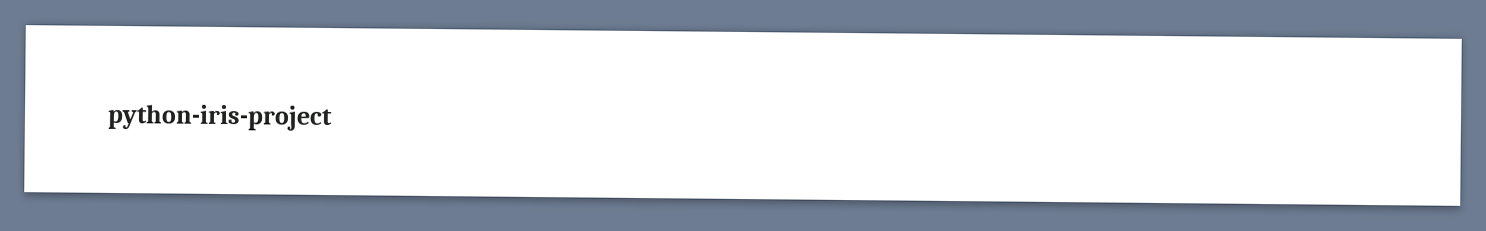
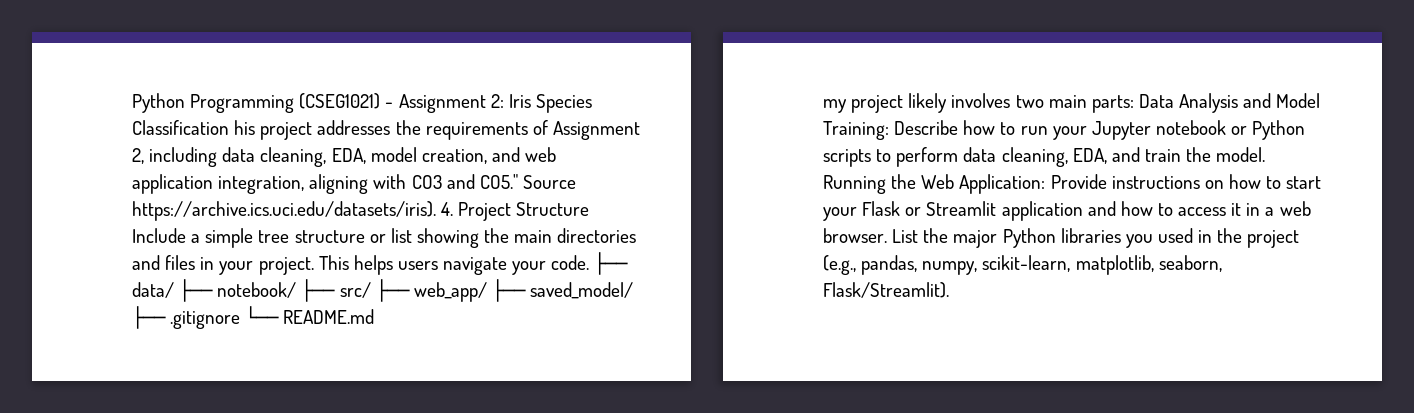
- python-iris-project
+ Python Programming (CSEG1021) - Assignment 2: Iris Species Classification his project addresses the requirements of Assignment 2, including data cleaning, EDA, model creation, and web application integration, aligning with CO3 and CO5." Source https://archive.ics.uci.edu/datasets/iris). 4. Project Structure Include a simple tree structure or list showing the main directories and files in your project. This helps users navigate your code. ├── data/ ├── notebook/ ├── src/ ├── web_app/ ├── saved_model/ ├── .gitignore └── README.md
+ my project likely involves two main parts: Data Analysis and Model Training: Describe how to run your Jupyter notebook or Python scripts to perform data cleaning, EDA, and train the model. Running the Web Application: Provide instructions on how to start your Flask or Streamlit application and how to access it in a web browser. List the major Python libraries you used in the project (e.g., pandas, numpy, scikit-learn, matplotlib, seaborn, Flask/Streamlit).

